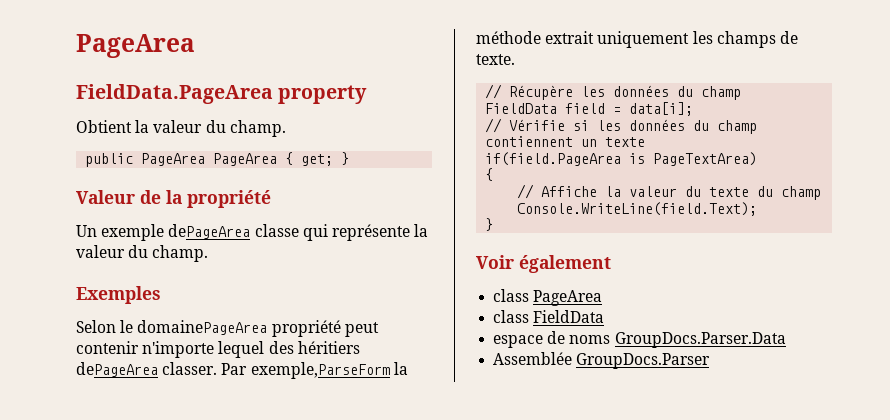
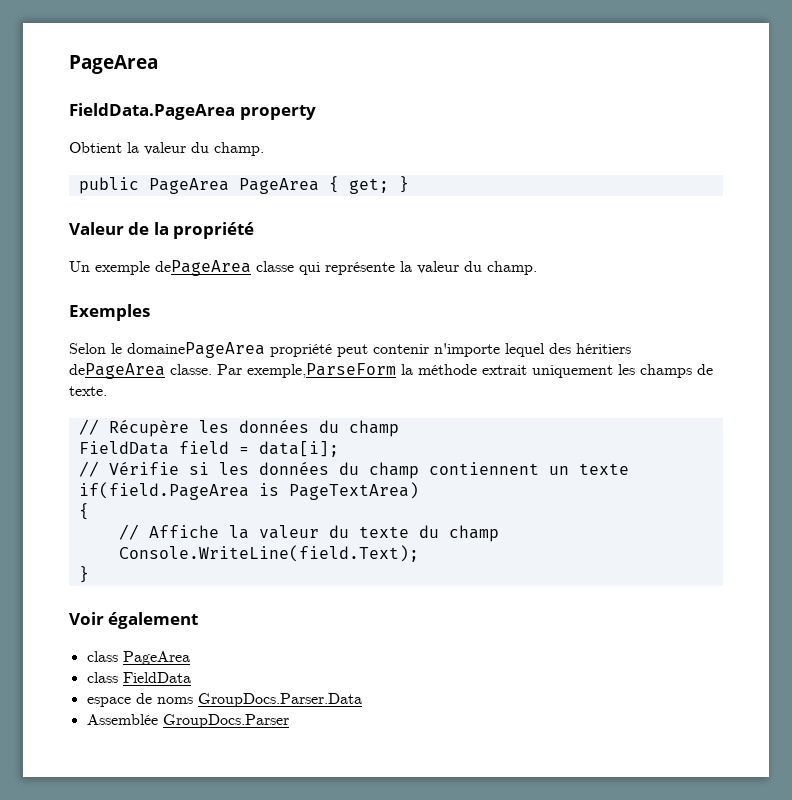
- Selon le domainePageArea propriété peut contenir n'importe lequel des héritiers dePageArea classer.
+ Selon le domainePageArea propriété peut contenir n'importe lequel des héritiers dePageArea classe.

